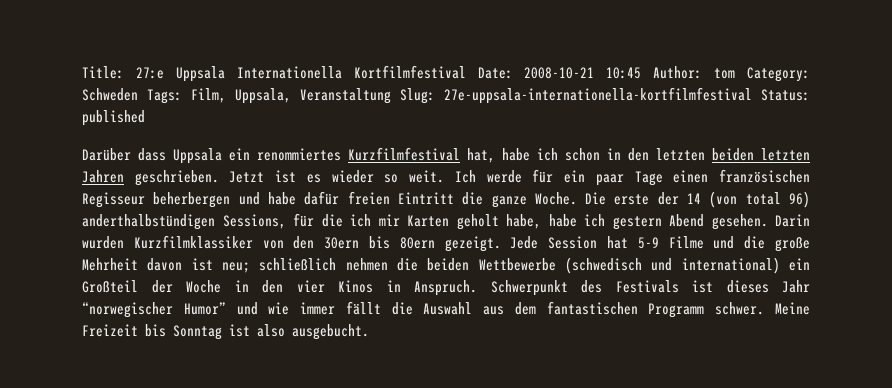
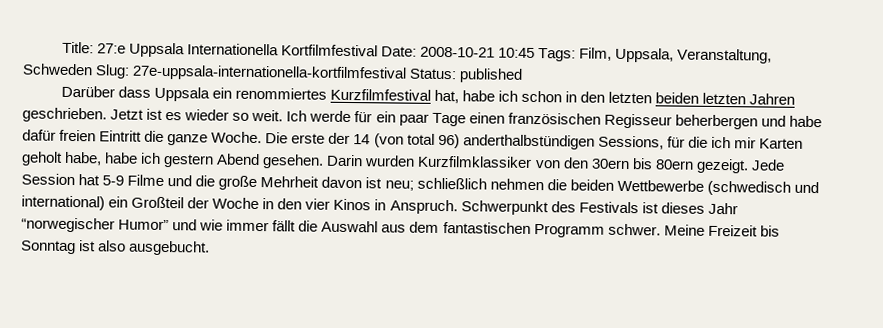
- Title: 27:e Uppsala Internationella Kortfilmfestival Date: 2008-10-21 10:45 Author: tom Category: Schweden Tags: Film, Uppsala, Veranstaltung Slug: 27e-uppsala-internationella-kortfilmfestival Status: published
+ Title: 27:e Uppsala Internationella Kortfilmfestival Date: 2008-10-21 10:45 Tags: Film, Uppsala, Veranstaltung, Schweden Slug: 27e-uppsala-internationella-kortfilmfestival Status: published

